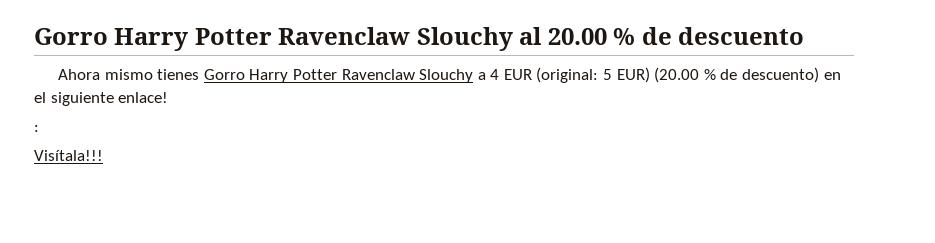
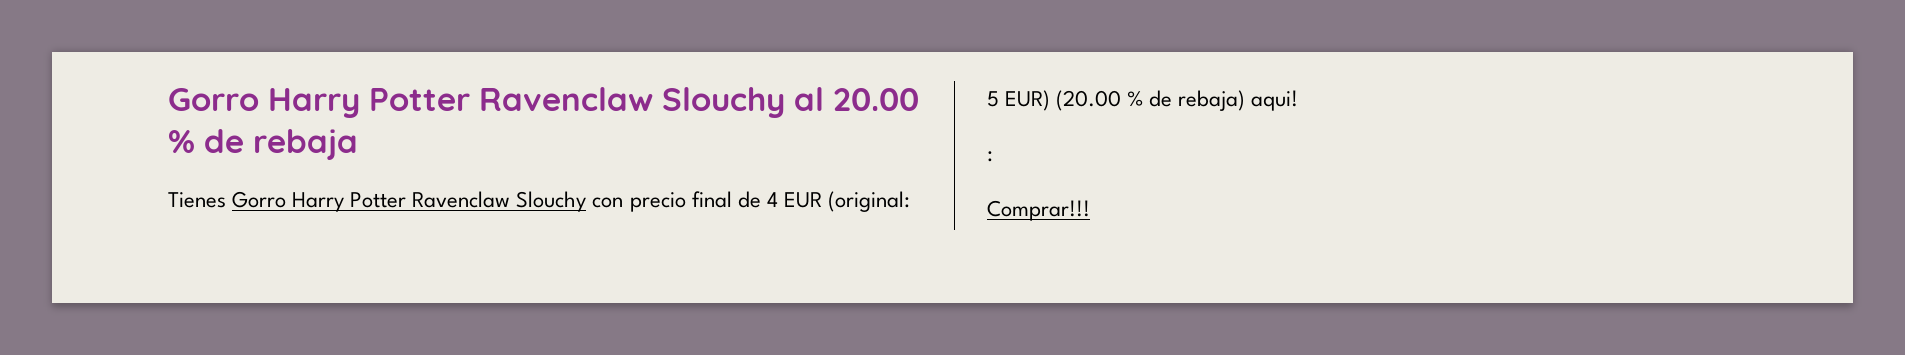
- Gorro Harry Potter Ravenclaw Slouchy al 20.00 % de descuento
- Ahora mismo tienes Gorro Harry Potter Ravenclaw Slouchy a 4 EUR (original: 5 EUR) (20.00 % de descuento) en el siguiente enlace!
+ Gorro Harry Potter Ravenclaw Slouchy al 20.00 % de rebaja
+ Tienes Gorro Harry Potter Ravenclaw Slouchy con precio final de 4 EUR (original: 5 EUR) (20.00 % de rebaja) aqui!
- Visítala!!!
+ Comprar!!!

